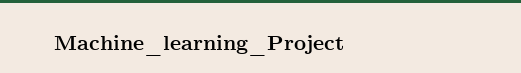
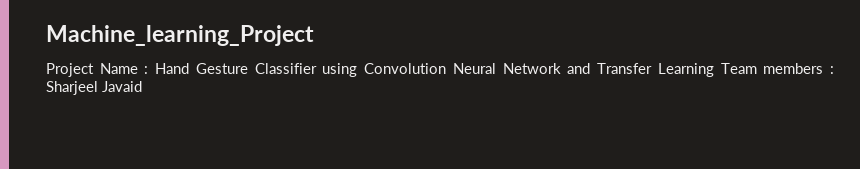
+ Project Name : Hand Gesture Classifier using Convolution Neural Network and Transfer Learning Team members : Sharjeel Javaid

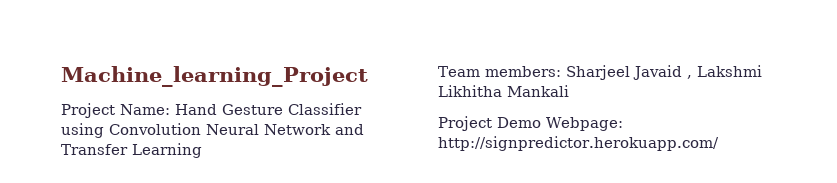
- Project Name : Hand Gesture Classifier using Convolution Neural Network and Transfer Learning Team members : Sharjeel Javaid
+ Project Name: Hand Gesture Classifier using Convolution Neural Network and Transfer Learning
+ Team members: Sharjeel Javaid , Lakshmi Likhitha Mankali
+ Project Demo Webpage: http://signpredictor.herokuapp.com/

